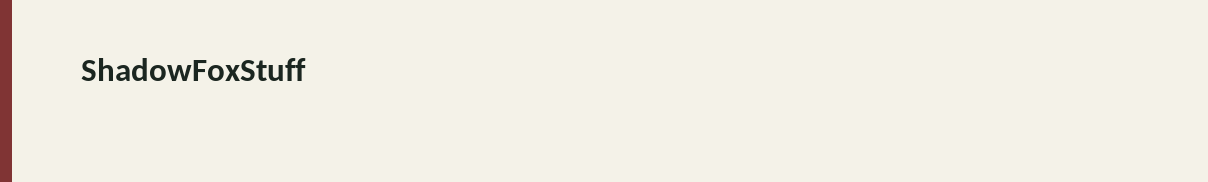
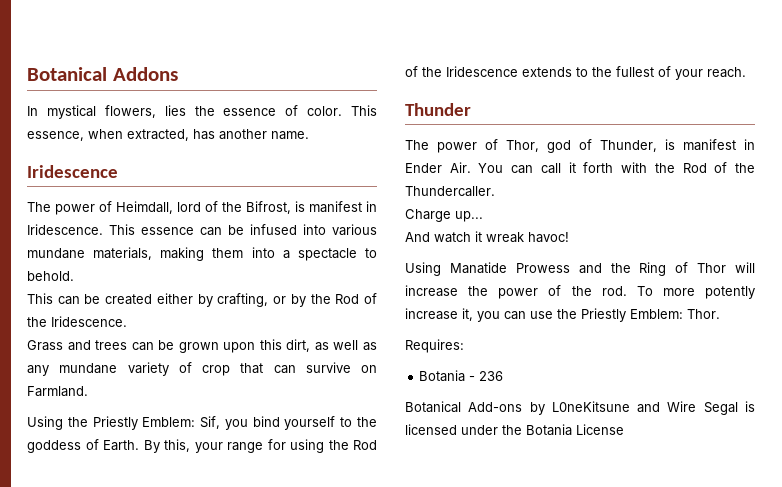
- ShadowFoxStuff
+ Botanical Addons
+ In mystical flowers, lies the essence of color. This essence, when extracted, has another name.
+ Iridescence
+ The power of Heimdall, lord of the Bifrost, is manifest in Iridescence. This essence can be infused into various mundane materials, making them into a spectacle to behold.
+ This can be created either by crafting, or by the Rod of the Iridescence.
+ Grass and trees can be grown upon this dirt, as well as any mundane variety of crop that can survive on Farmland.
+ Using the Priestly Emblem: Sif, you bind yourself to the goddess of Earth. By this, your range for using the Rod of the Iridescence extends to the fullest of your reach.
+ Thunder
+ The power of Thor, god of Thunder, is manifest in Ender Air. You can call it forth with the Rod of the Thundercaller.
+ Charge up...
+ And watch it wreak havoc!
+ Using Manatide Prowess and the Ring of Thor will increase the power of the rod. To more potently increase it, you can use the Priestly Emblem: Thor.
+ Requires:
+ Botania - 236
+ Botanical Add-ons by L0neKitsune and Wire Segal is licensed under the Botania License

